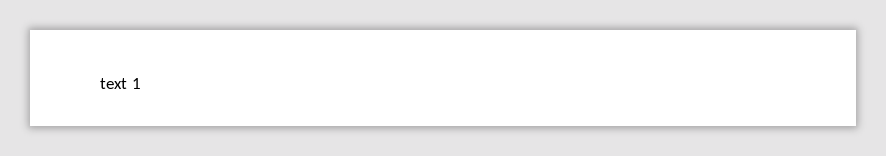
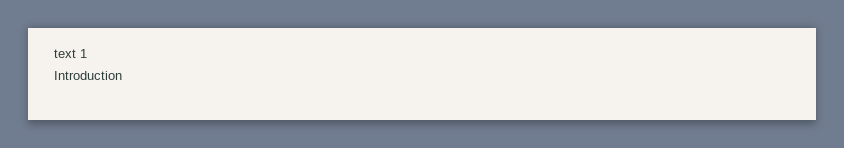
+ Introduction

